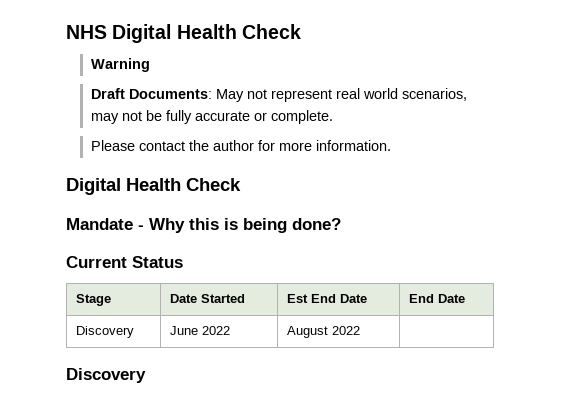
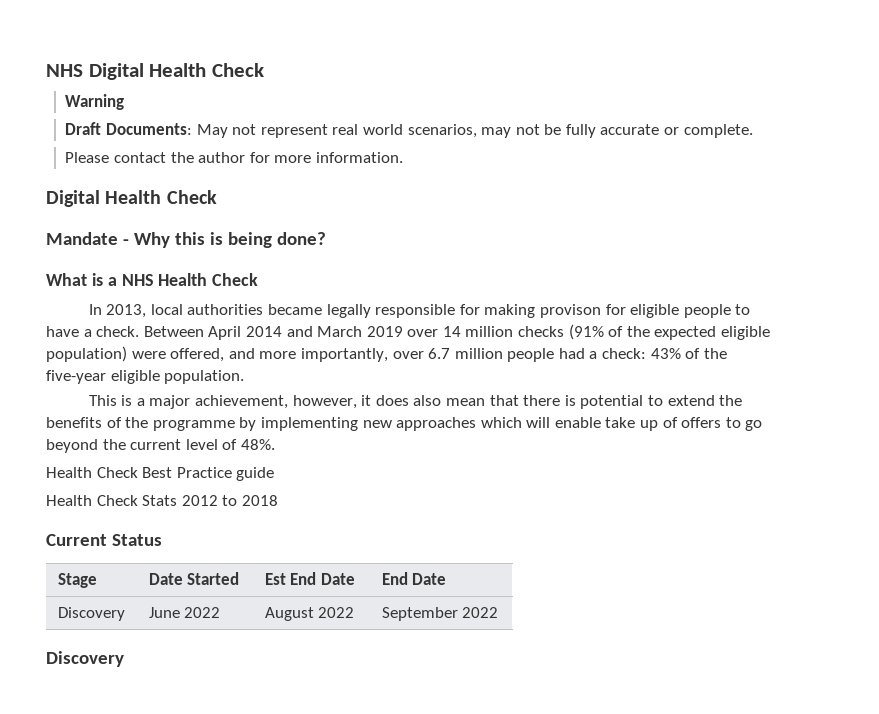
+ What is a NHS Health Check
+ In 2013, local authorities became legally responsible for making provison for eligible people to have a check. Between April 2014 and March 2019 over 14 million checks (91% of the expected eligible population) were offered, and more importantly, over 6.7 million people had a check: 43% of the five-year eligible population.
+ This is a major achievement, however, it does also mean that there is potential to extend the benefits of the programme by implementing new approaches which will enable take up of offers to go beyond the current level of 48%.
+ Health Check Best Practice guide
+ Health Check Stats 2012 to 2018
- Discovery | June 2022 | August 2022 |
+ Discovery | June 2022 | August 2022 | September 2022

